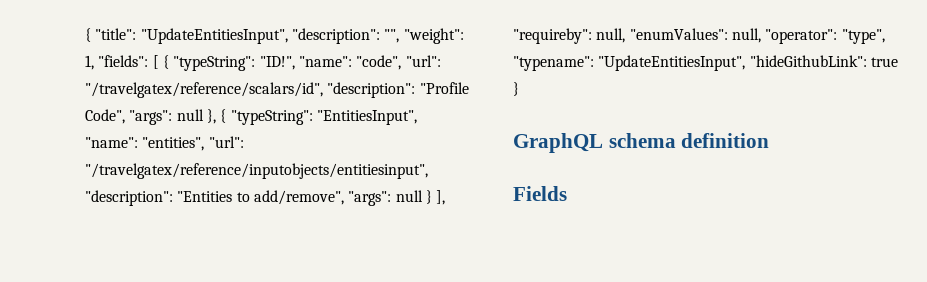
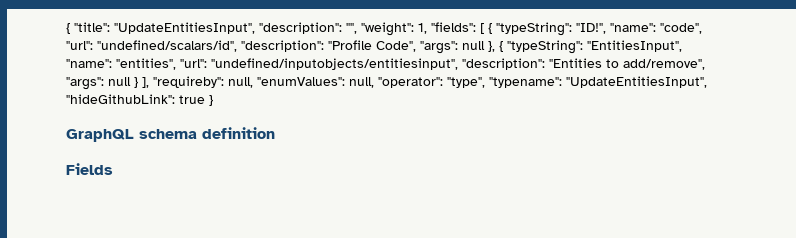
- { "title": "UpdateEntitiesInput", "description": "", "weight": 1, "fields": [ { "typeString": "ID!", "name": "code", "url": "/travelgatex/reference/scalars/id", "description": "Profile Code", "args": null }, { "typeString": "EntitiesInput", "name": "entities", "url": "/travelgatex/reference/inputobjects/entitiesinput", "description": "Entities to add/remove", "args": null } ], "requireby": null, "enumValues": null, "operator": "type", "typename": "UpdateEntitiesInput", "hideGithubLink": true }
+ { "title": "UpdateEntitiesInput", "description": "", "weight": 1, "fields": [ { "typeString": "ID!", "name": "code", "url": "undefined/scalars/id", "description": "Profile Code", "args": null }, { "typeString": "EntitiesInput", "name": "entities", "url": "undefined/inputobjects/entitiesinput", "description": "Entities to add/remove", "args": null } ], "requireby": null, "enumValues": null, "operator": "type", "typename": "UpdateEntitiesInput", "hideGithubLink": true }

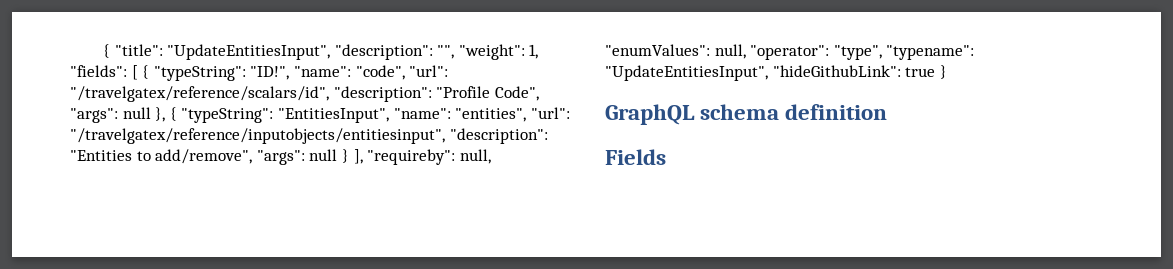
- { "title": "UpdateEntitiesInput", "description": "", "weight": 1, "fields": [ { "typeString": "ID!", "name": "code", "url": "undefined/scalars/id", "description": "Profile Code", "args": null }, { "typeString": "EntitiesInput", "name": "entities", "url": "undefined/inputobjects/entitiesinput", "description": "Entities to add/remove", "args": null } ], "requireby": null, "enumValues": null, "operator": "type", "typename": "UpdateEntitiesInput", "hideGithubLink": true }
+ { "title": "UpdateEntitiesInput", "description": "", "weight": 1, "fields": [ { "typeString": "ID!", "name": "code", "url": "/travelgatex/reference/scalars/id", "description": "Profile Code", "args": null }, { "typeString": "EntitiesInput", "name": "entities", "url": "/travelgatex/reference/inputobjects/entitiesinput", "description": "Entities to add/remove", "args": null } ], "requireby": null, "enumValues": null, "operator": "type", "typename": "UpdateEntitiesInput", "hideGithubLink": true }

